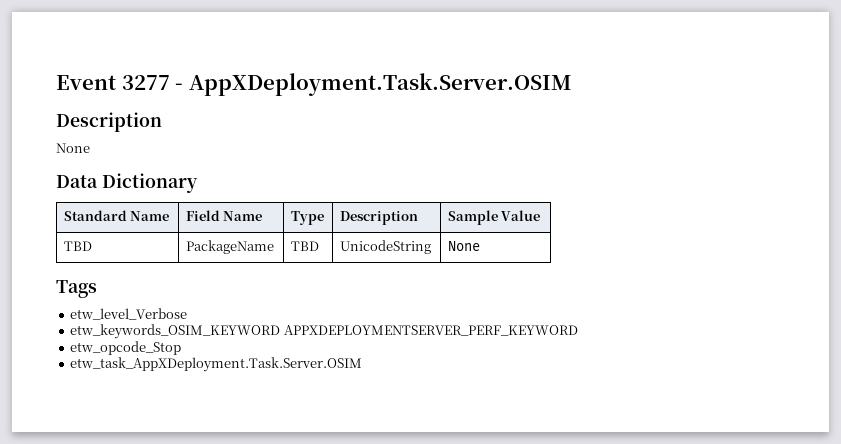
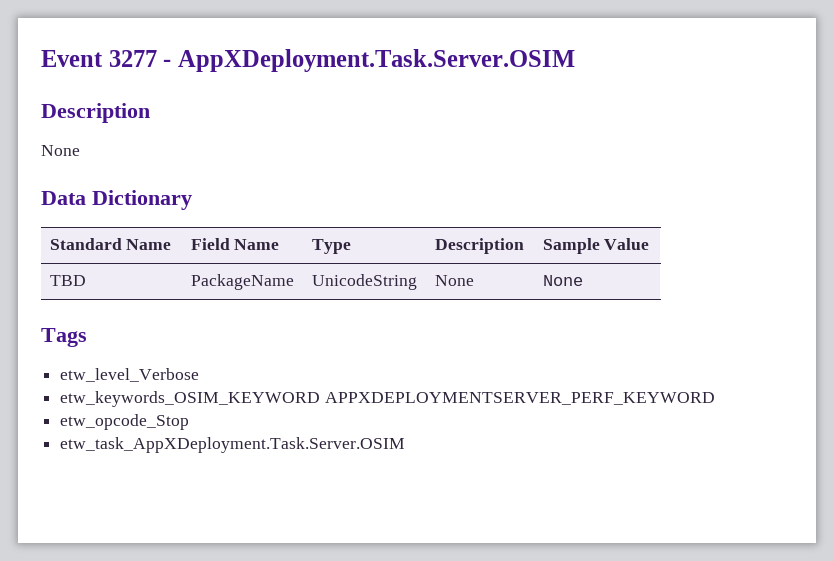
- TBD | PackageName | TBD | UnicodeString | None
+ TBD | PackageName | UnicodeString | None | None

